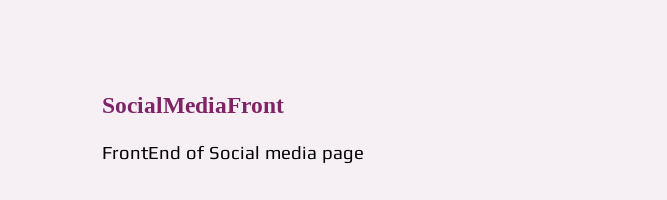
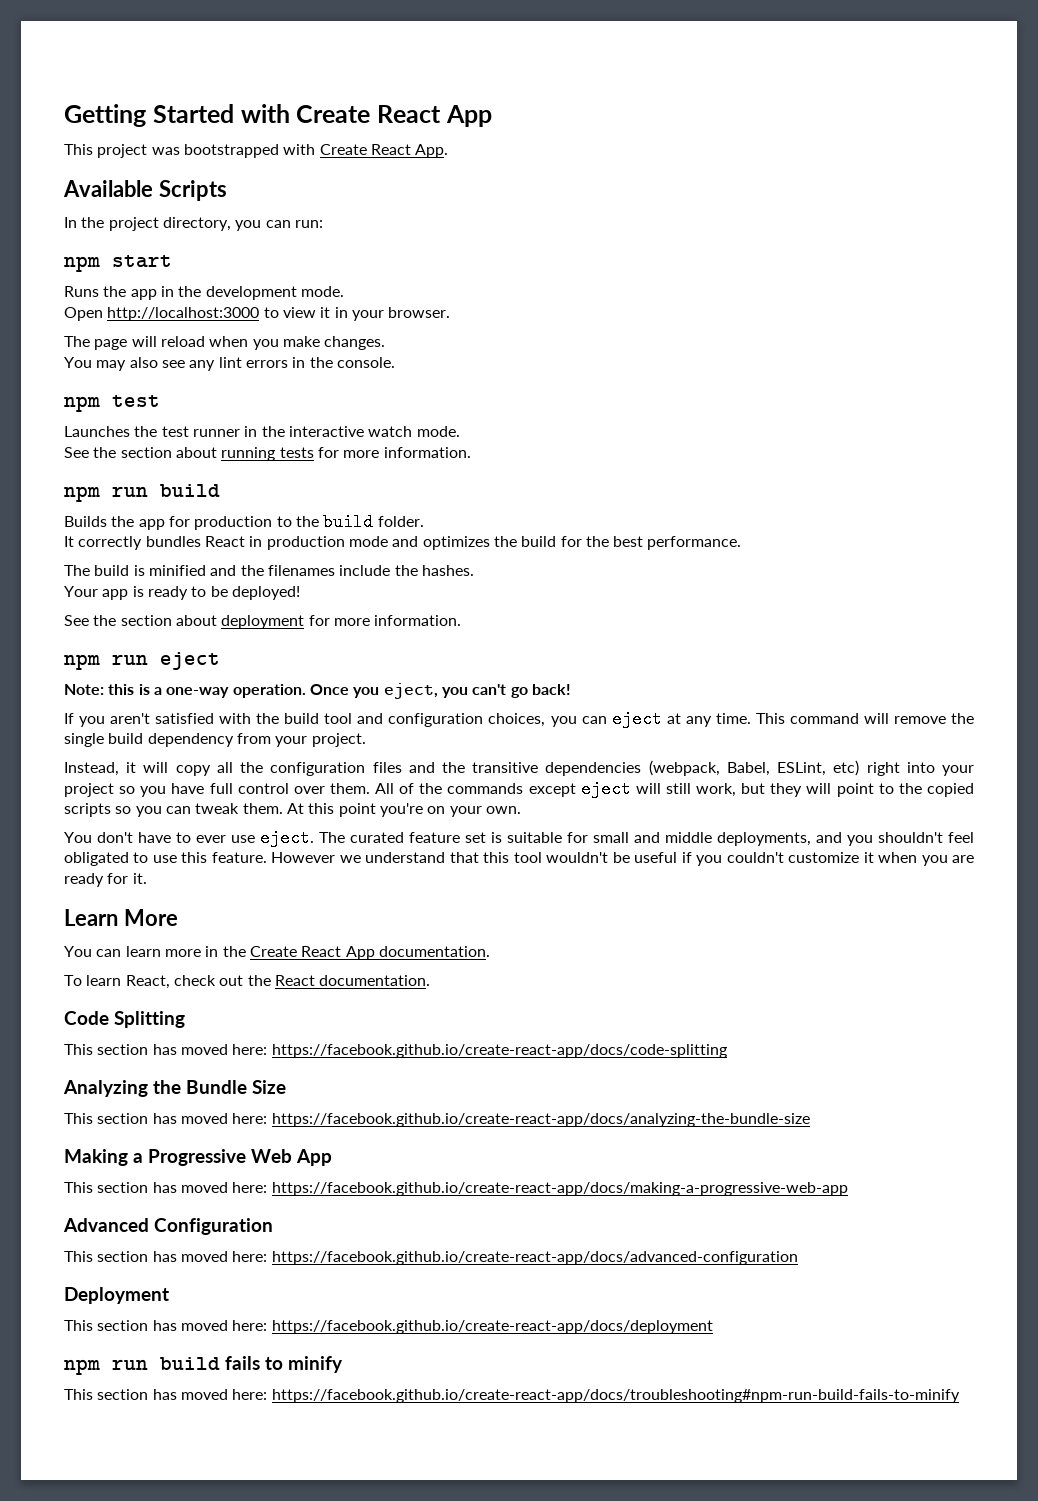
- SocialMediaFront
- FrontEnd of Social media page
+ Getting Started with Create React App
+ This project was bootstrapped with Create React App.
+ Available Scripts
+ In the project directory, you can run:
+ npm start
+ Runs the app in the development mode.
+ Open http://localhost:3000 to view it in your browser.
+ The page will reload when you make changes.
+ You may also see any lint errors in the console.
+ npm test
+ Launches the test runner in the interactive watch mode.
+ See the section about running tests for more information.
+ npm run build
+ Builds the app for production to the build folder.
+ It correctly bundles React in production mode and optimizes the build for the best performance.
+ The build is minified and the filenames include the hashes.
+ Your app is ready to be deployed!
+ See the section about deployment for more information.
+ npm run eject
+ Note: this is a one-way operation. Once you eject, you can't go back!
+ If you aren't satisfied with the build tool and configuration choices, you can eject at any time. This command will remove the single build dependency from your project.
+ Instead, it will copy all the configuration files and the transitive dependencies (webpack, Babel, ESLint, etc) right into your project so you have full control over them. All of the commands except eject will still work, but they will point to the copied scripts so you can tweak them. At this point you're on your own.
+ You don't have to ever use eject. The curated feature set is suitable for small and middle deployments, and you shouldn't feel obligated to use this feature. However we understand that this tool wouldn't be useful if you couldn't customize it when you are ready for it.
+ Learn More
+ You can learn more in the Create React App documentation.
+ To learn React, check out the React documentation.
+ Code Splitting
+ This section has moved here: https://facebook.github.io/create-react-app/docs/code-splitting
+ Analyzing the Bundle Size
+ This section has moved here: https://facebook.github.io/create-react-app/docs/analyzing-the-bundle-size
+ Making a Progressive Web App
+ This section has moved here: https://facebook.github.io/create-react-app/docs/making-a-progressive-web-app
+ Advanced Configuration
+ This section has moved here: https://facebook.github.io/create-react-app/docs/advanced-configuration
+ Deployment
+ This section has moved here: https://facebook.github.io/create-react-app/docs/deployment
+ npm run build fails to minify
+ This section has moved here: https://facebook.github.io/create-react-app/docs/troubleshooting#npm-run-build-fails-to-minify

